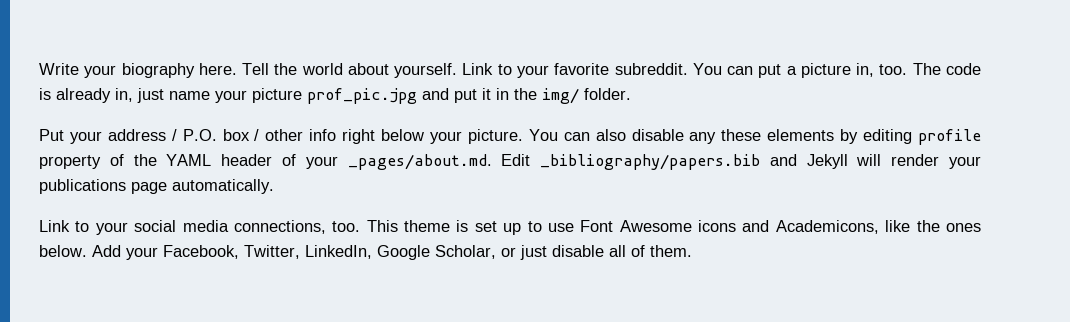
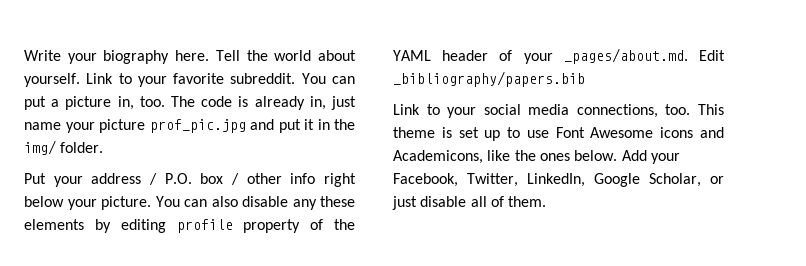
- You can also disable any these elements by editing profile property of the YAML header of your _pages/about.md. Edit _bibliography/papers.bib and Jekyll will render your publications page automatically.
+ You can also disable any these elements by editing profile property of the YAML header of your _pages/about.md. Edit _bibliography/papers.bib

